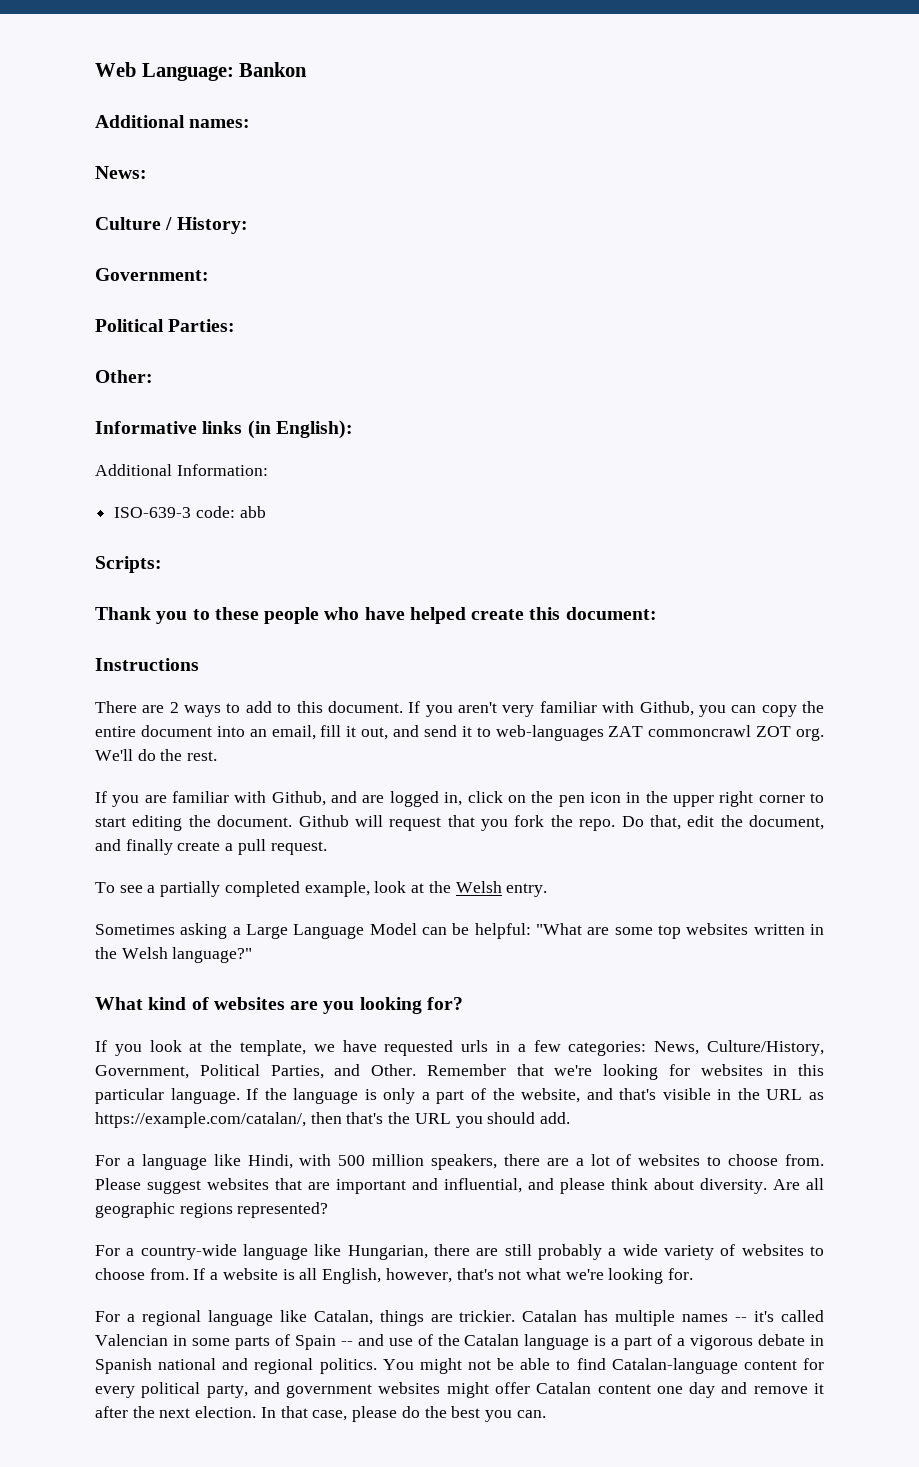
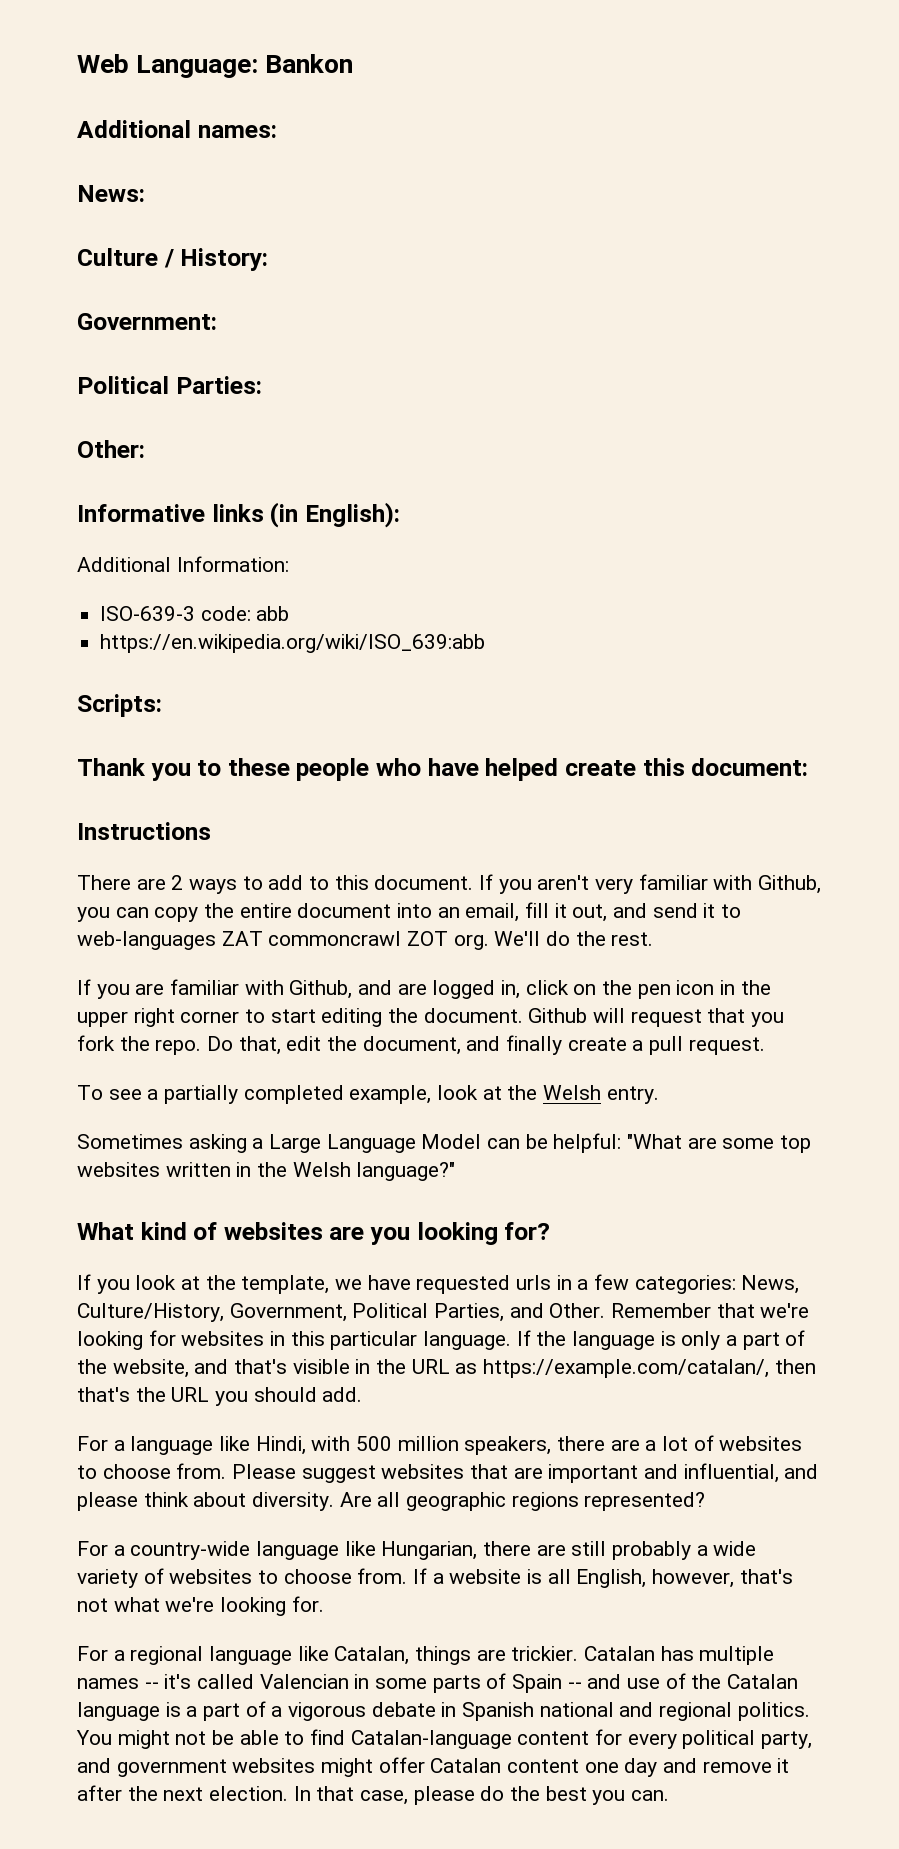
+ https://en.wikipedia.org/wiki/ISO_639:abb

